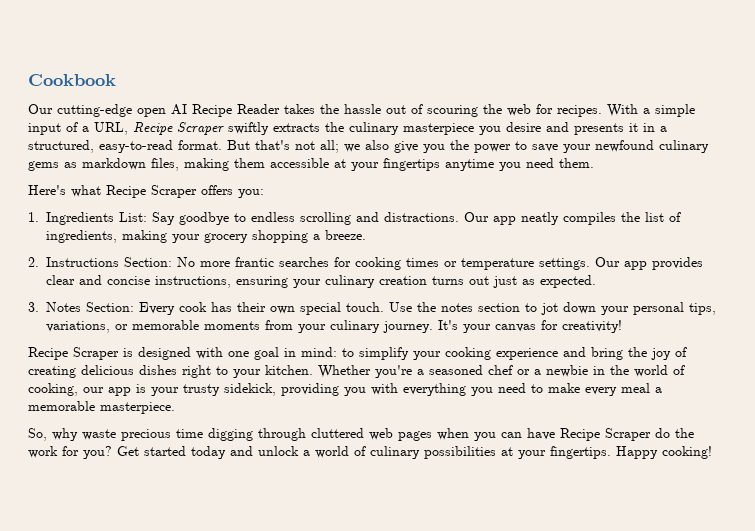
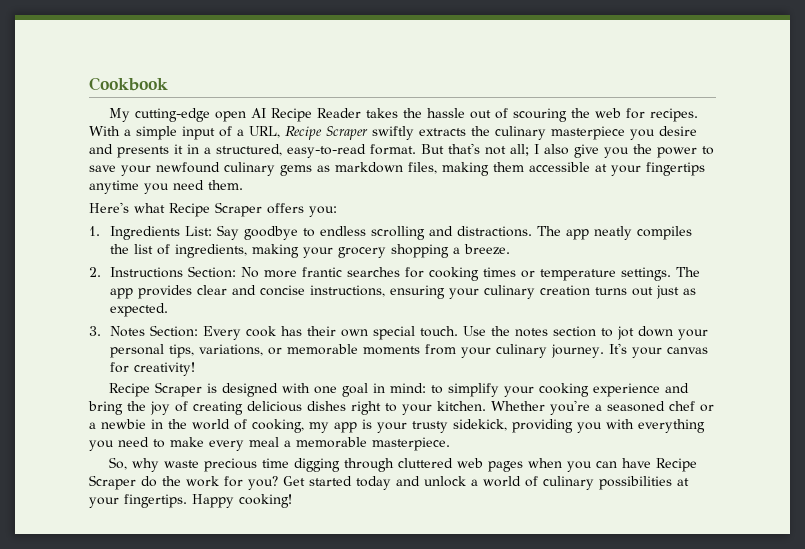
- Our cutting-edge open AI Recipe Reader takes the hassle out of scouring the web for recipes.
+ My cutting-edge open AI Recipe Reader takes the hassle out of scouring the web for recipes.
- But that's not all; we also give you the power to save your newfound culinary gems as markdown files, making them accessible at your fingertips anytime you need them.
+ But that's not all; I also give you the power to save your newfound culinary gems as markdown files, making them accessible at your fingertips anytime you need them.
- Our app neatly compiles the list of ingredients, making your grocery shopping a breeze.
+ The app neatly compiles the list of ingredients, making your grocery shopping a breeze.
- Our app provides clear and concise instructions, ensuring your culinary creation turns out just as expected.
+ The app provides clear and concise instructions, ensuring your culinary creation turns out just as expected.
- Whether you're a seasoned chef or a newbie in the world of cooking, our app is your trusty sidekick, providing you with everything you need to make every meal a memorable masterpiece.
+ Whether you're a seasoned chef or a newbie in the world of cooking, my app is your trusty sidekick, providing you with everything you need to make every meal a memorable masterpiece.

